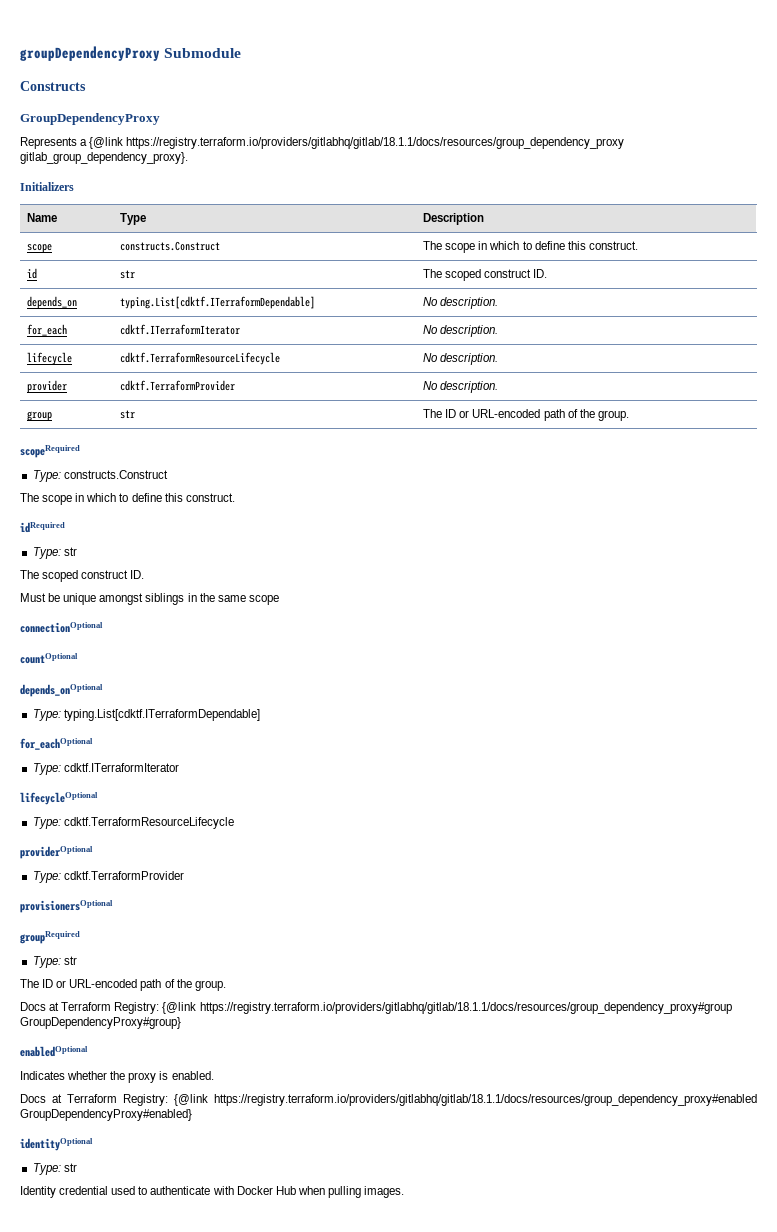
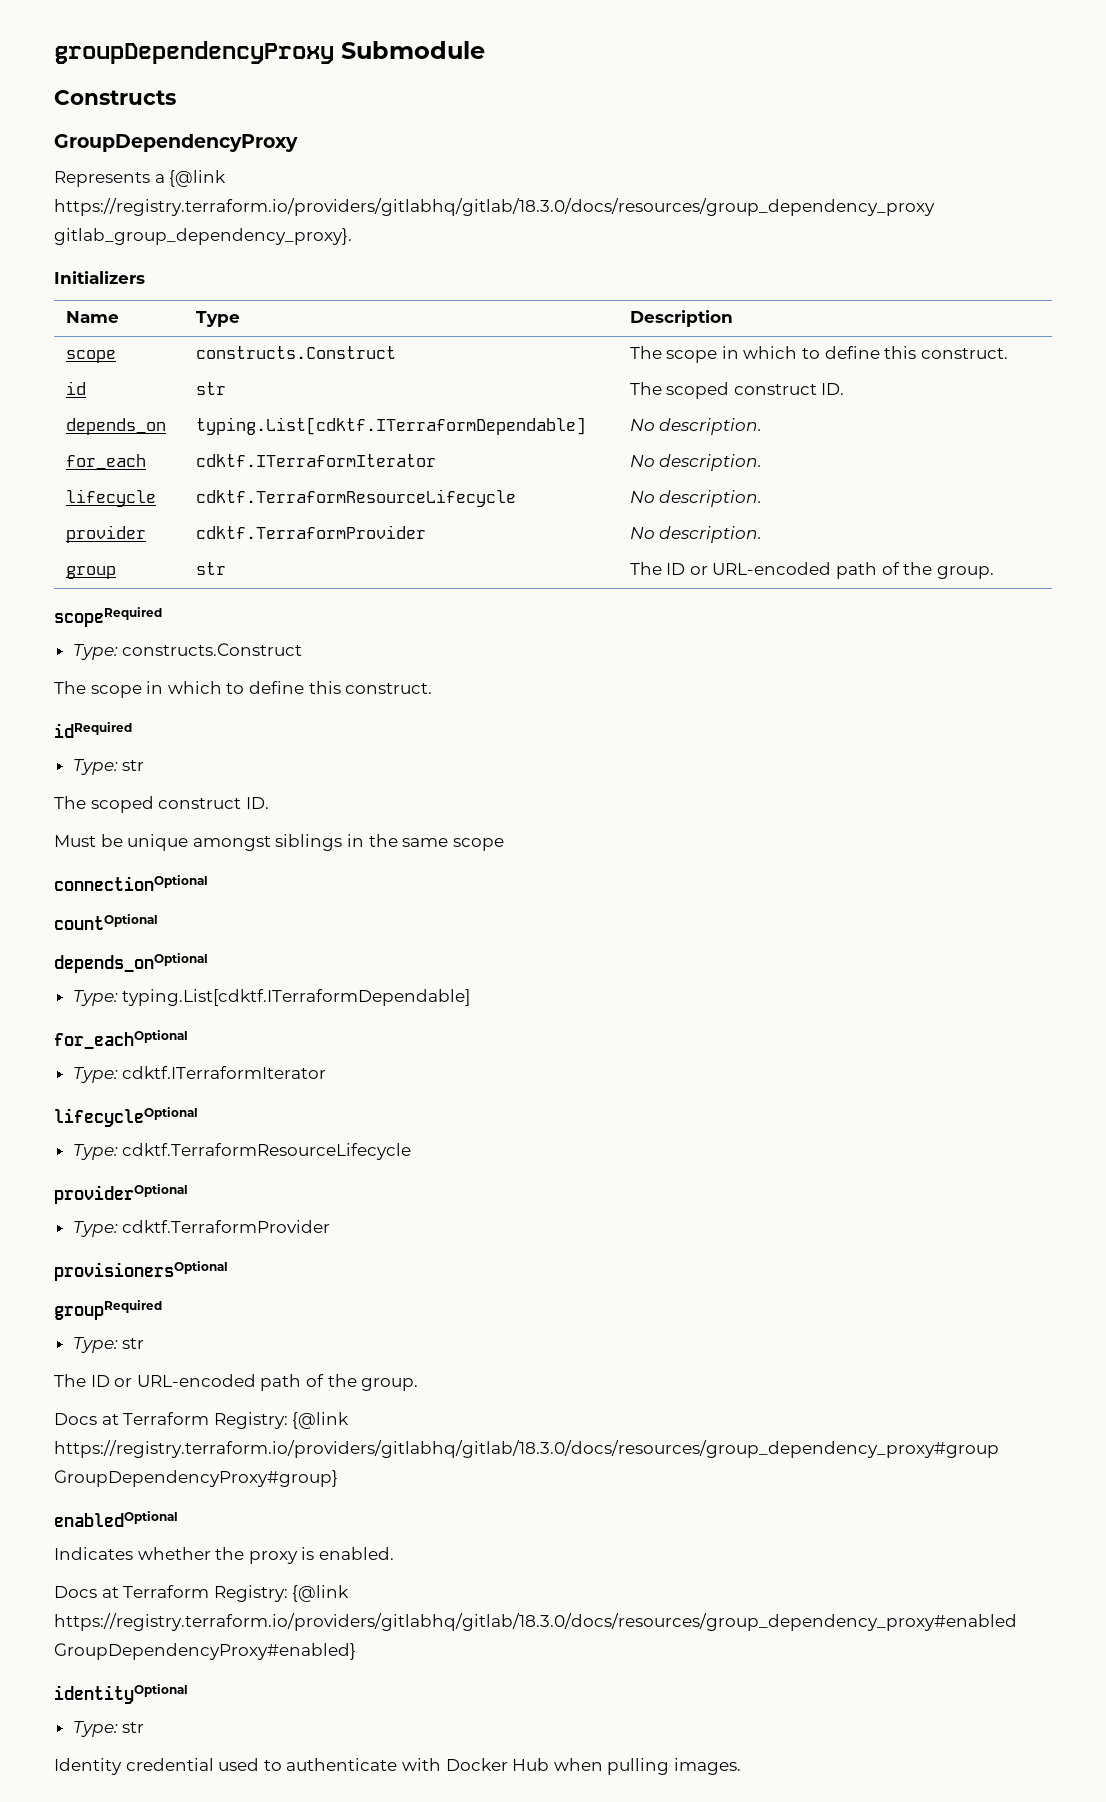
- Represents a {@link https://registry.terraform.io/providers/gitlabhq/gitlab/18.1.1/docs/resources/group_dependency_proxy gitlab_group_dependency_proxy}.
+ Represents a {@link https://registry.terraform.io/providers/gitlabhq/gitlab/18.3.0/docs/resources/group_dependency_proxy gitlab_group_dependency_proxy}.
- Docs at Terraform Registry: {@link https://registry.terraform.io/providers/gitlabhq/gitlab/18.1.1/docs/resources/group_dependency_proxy#group GroupDependencyProxy#group}
+ Docs at Terraform Registry: {@link https://registry.terraform.io/providers/gitlabhq/gitlab/18.3.0/docs/resources/group_dependency_proxy#group GroupDependencyProxy#group}
- Docs at Terraform Registry: {@link https://registry.terraform.io/providers/gitlabhq/gitlab/18.1.1/docs/resources/group_dependency_proxy#enabled GroupDependencyProxy#enabled}
+ Docs at Terraform Registry: {@link https://registry.terraform.io/providers/gitlabhq/gitlab/18.3.0/docs/resources/group_dependency_proxy#enabled GroupDependencyProxy#enabled}

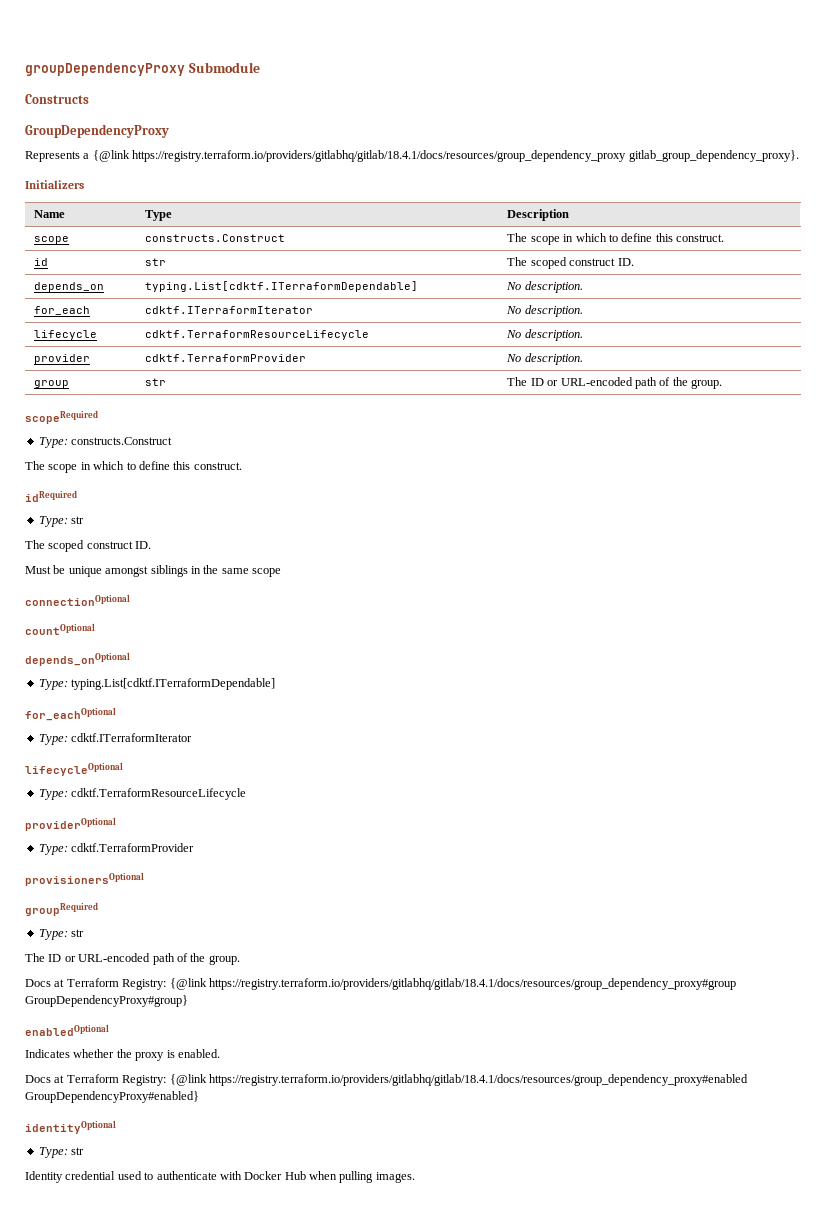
- Represents a {@link https://registry.terraform.io/providers/gitlabhq/gitlab/18.3.0/docs/resources/group_dependency_proxy gitlab_group_dependency_proxy}.
+ Represents a {@link https://registry.terraform.io/providers/gitlabhq/gitlab/18.4.1/docs/resources/group_dependency_proxy gitlab_group_dependency_proxy}.
- Docs at Terraform Registry: {@link https://registry.terraform.io/providers/gitlabhq/gitlab/18.3.0/docs/resources/group_dependency_proxy#group GroupDependencyProxy#group}
+ Docs at Terraform Registry: {@link https://registry.terraform.io/providers/gitlabhq/gitlab/18.4.1/docs/resources/group_dependency_proxy#group GroupDependencyProxy#group}
- Docs at Terraform Registry: {@link https://registry.terraform.io/providers/gitlabhq/gitlab/18.3.0/docs/resources/group_dependency_proxy#enabled GroupDependencyProxy#enabled}
+ Docs at Terraform Registry: {@link https://registry.terraform.io/providers/gitlabhq/gitlab/18.4.1/docs/resources/group_dependency_proxy#enabled GroupDependencyProxy#enabled}

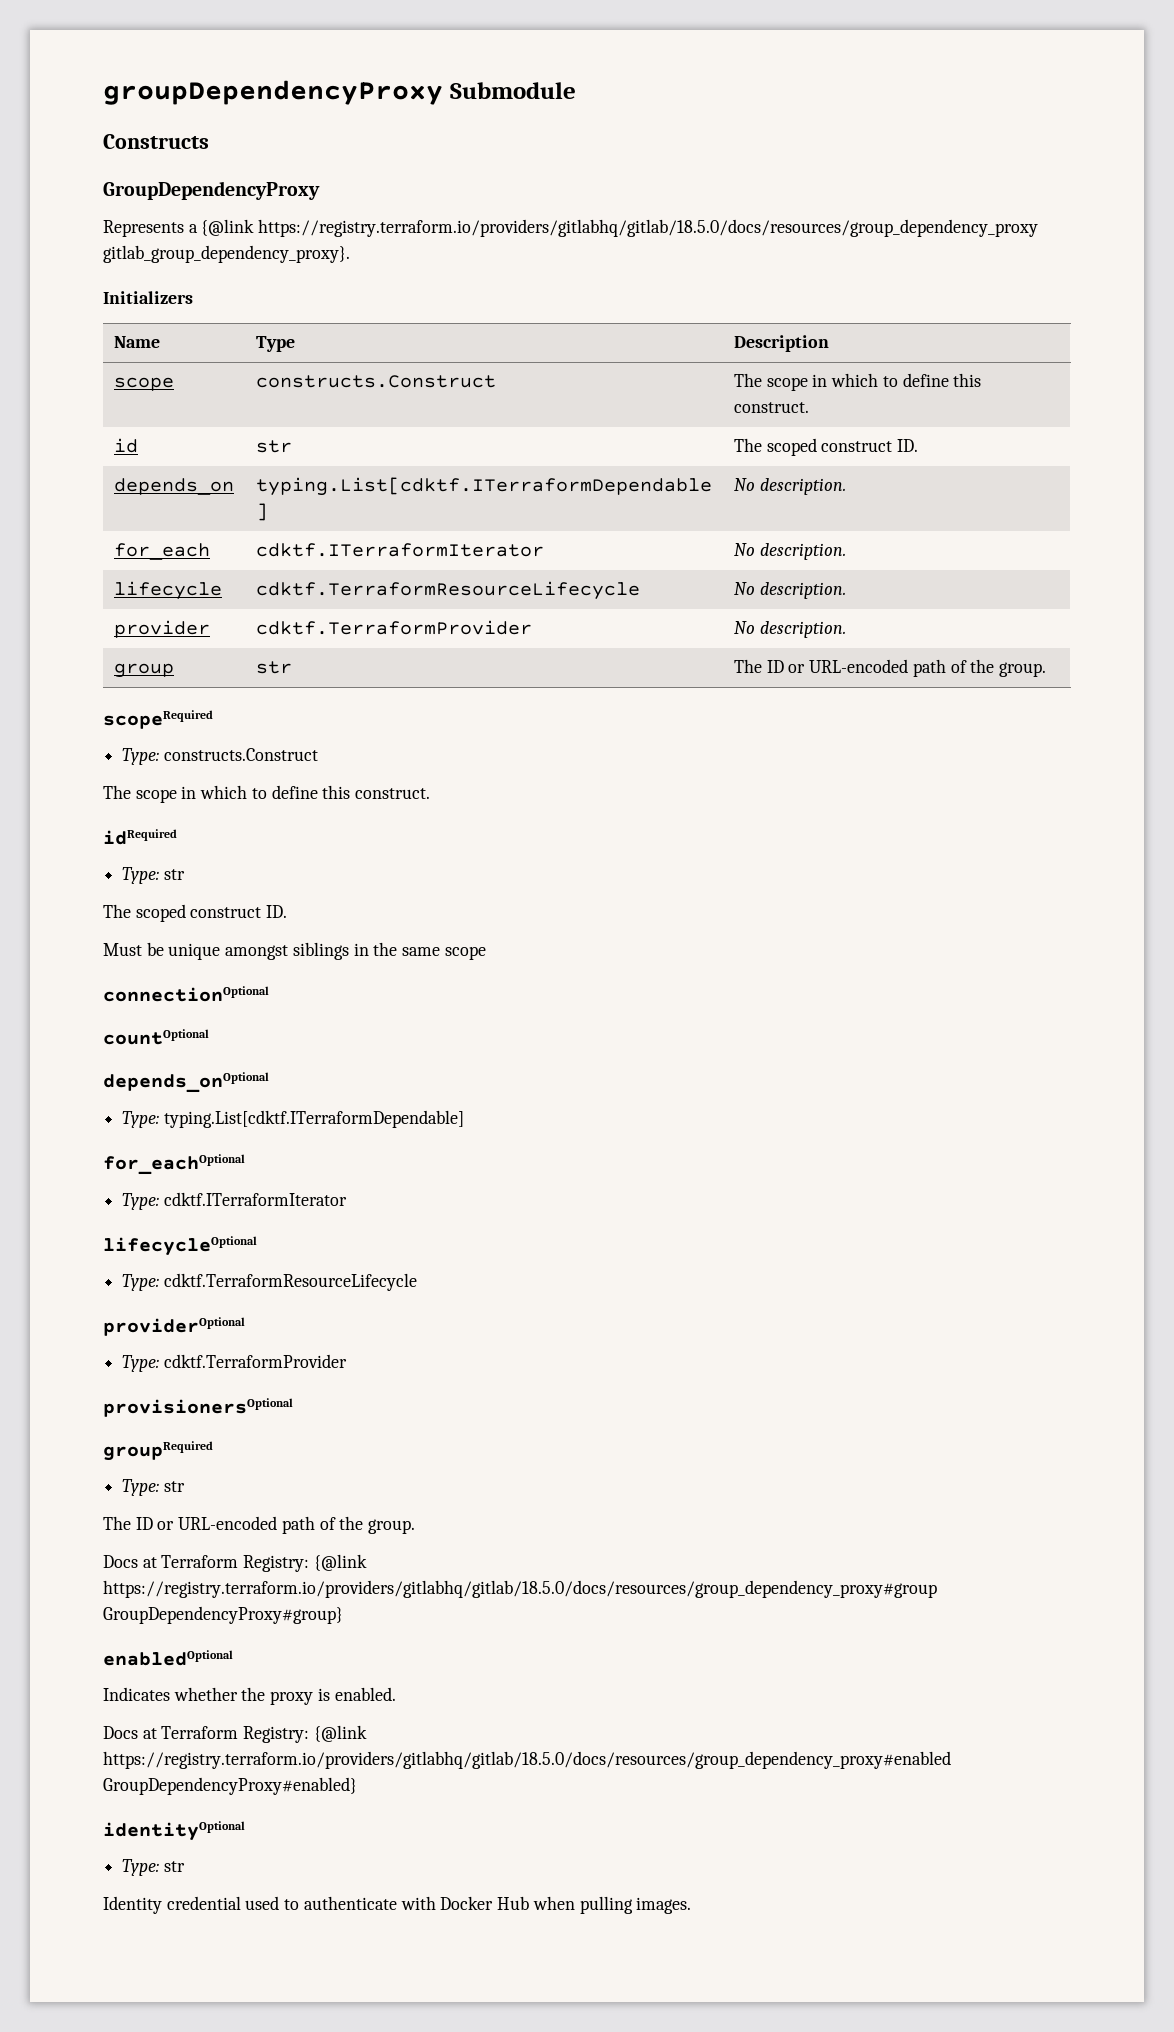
- Represents a {@link https://registry.terraform.io/providers/gitlabhq/gitlab/18.4.1/docs/resources/group_dependency_proxy gitlab_group_dependency_proxy}.
+ Represents a {@link https://registry.terraform.io/providers/gitlabhq/gitlab/18.5.0/docs/resources/group_dependency_proxy gitlab_group_dependency_proxy}.
- Docs at Terraform Registry: {@link https://registry.terraform.io/providers/gitlabhq/gitlab/18.4.1/docs/resources/group_dependency_proxy#group GroupDependencyProxy#group}
+ Docs at Terraform Registry: {@link https://registry.terraform.io/providers/gitlabhq/gitlab/18.5.0/docs/resources/group_dependency_proxy#group GroupDependencyProxy#group}
- Docs at Terraform Registry: {@link https://registry.terraform.io/providers/gitlabhq/gitlab/18.4.1/docs/resources/group_dependency_proxy#enabled GroupDependencyProxy#enabled}
+ Docs at Terraform Registry: {@link https://registry.terraform.io/providers/gitlabhq/gitlab/18.5.0/docs/resources/group_dependency_proxy#enabled GroupDependencyProxy#enabled}

